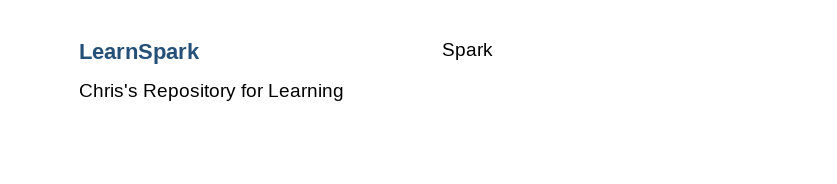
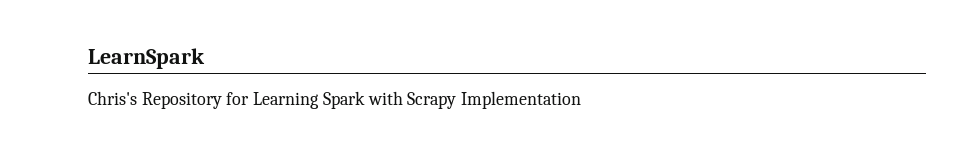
- Chris's Repository for Learning Spark
+ Chris's Repository for Learning Spark with Scrapy Implementation

